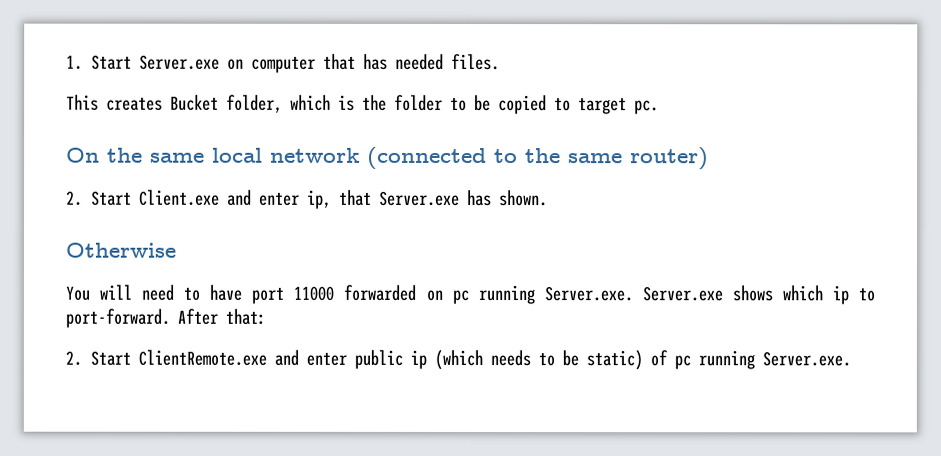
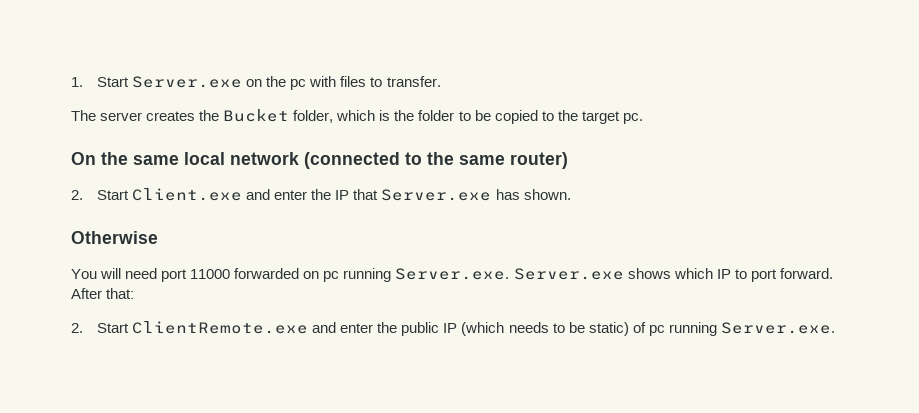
- 1. Start Server.exe on computer that has needed files.
- This creates Bucket folder, which is the folder to be copied to target pc.
+ 1. Start Server.exe on the pc with files to transfer.
+ The server creates the Bucket folder, which is the folder to be copied to the target pc.
- 2. Start Client.exe and enter ip, that Server.exe has shown.
+ 2. Start Client.exe and enter the IP that Server.exe has shown.
- You will need to have port 11000 forwarded on pc running Server.exe. Server.exe shows which ip to port-forward.
+ You will need port 11000 forwarded on pc running Server.exe. Server.exe shows which IP to port forward.
- 2. Start ClientRemote.exe and enter public ip (which needs to be static) of pc running Server.exe.
+ 2. Start ClientRemote.exe and enter the public IP (which needs to be static) of pc running Server.exe.

